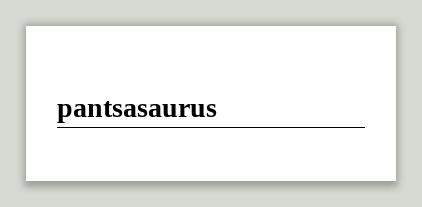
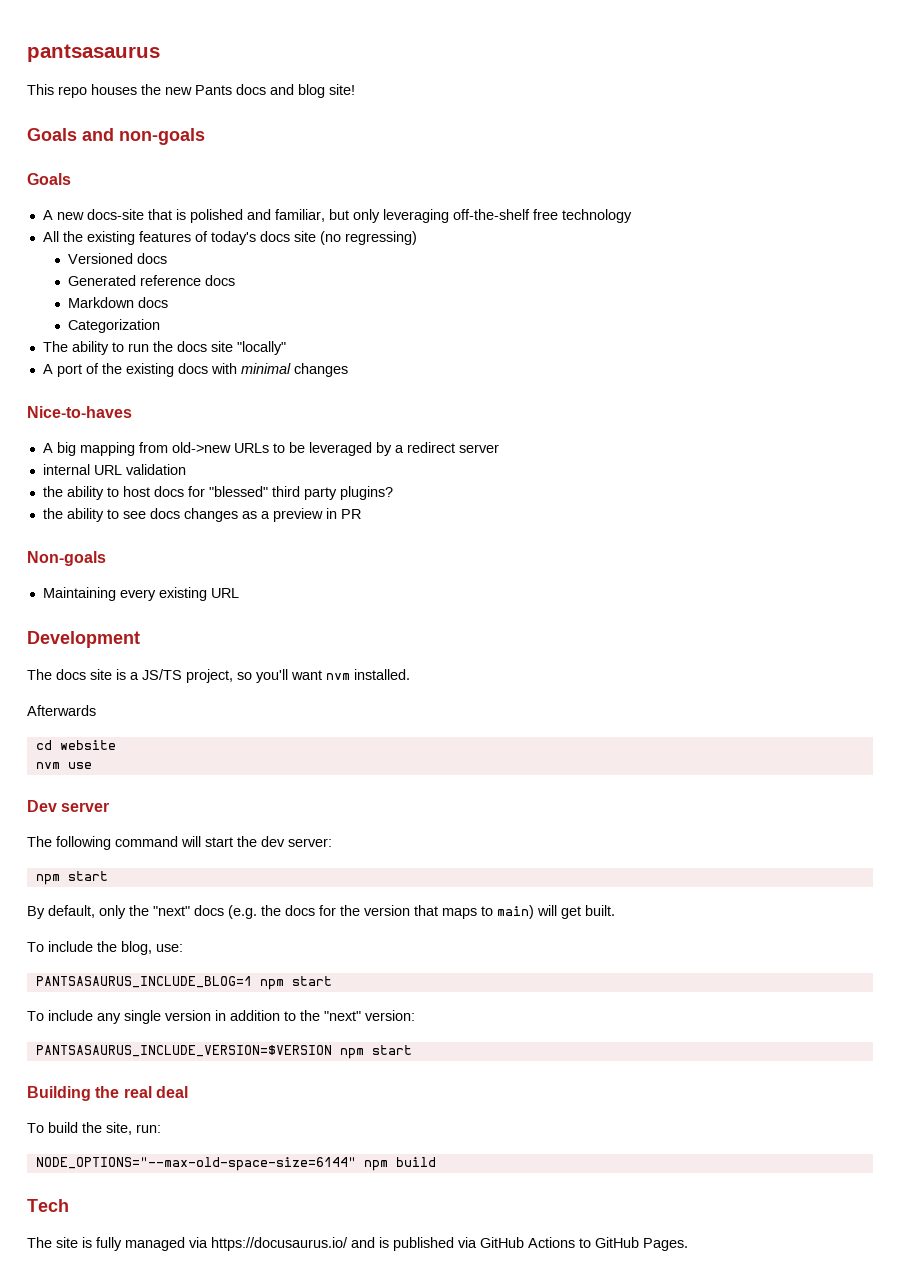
+ This repo houses the new Pants docs and blog site!
+ Goals and non-goals
+ Goals
+ A new docs-site that is polished and familiar, but only leveraging off-the-shelf free technology
+ All the existing features of today's docs site (no regressing)
+ Versioned docs
+ Generated reference docs
+ Markdown docs
+ Categorization
+ The ability to run the docs site "locally"
+ A port of the existing docs with minimal changes
+ Nice-to-haves
+ A big mapping from old->new URLs to be leveraged by a redirect server
+ internal URL validation
+ the ability to host docs for "blessed" third party plugins?
+ the ability to see docs changes as a preview in PR
+ Non-goals
+ Maintaining every existing URL
+ Development
+ The docs site is a JS/TS project, so you'll want nvm installed.
+ Afterwards
+ cd website
+ nvm use
+ Dev server
+ The following command will start the dev server:
+ npm start
+ By default, only the "next" docs (e.g. the docs for the version that maps to main) will get built.
+ To include the blog, use:
+ PANTSASAURUS_INCLUDE_BLOG=1 npm start
+ To include any single version in addition to the "next" version:
+ PANTSASAURUS_INCLUDE_VERSION=$VERSION npm start
+ Building the real deal
+ To build the site, run:
+ NODE_OPTIONS="--max-old-space-size=6144" npm build
+ Tech
+ The site is fully managed via https://docusaurus.io/ and is published via GitHub Actions to GitHub Pages.

